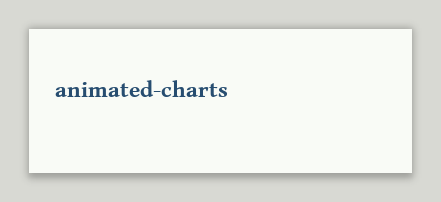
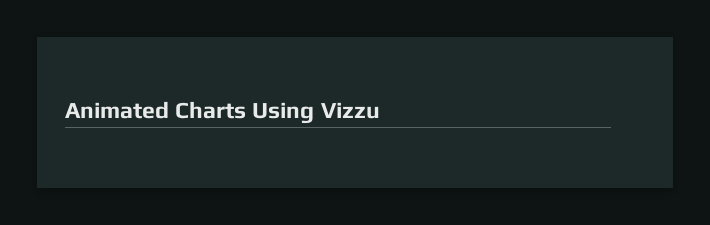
- animated-charts
+ Animated Charts Using Vizzu

